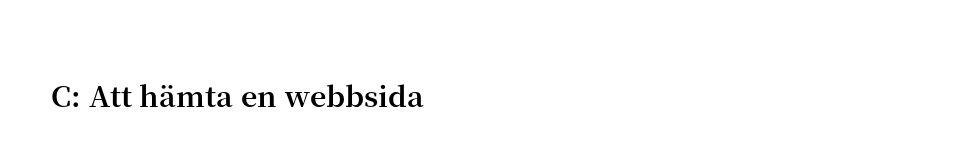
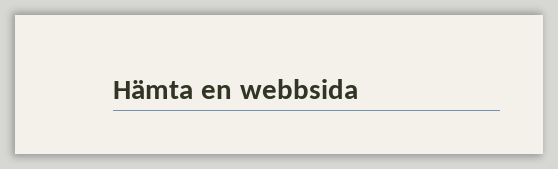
- C: Att hämta en webbsida
+ Hämta en webbsida

